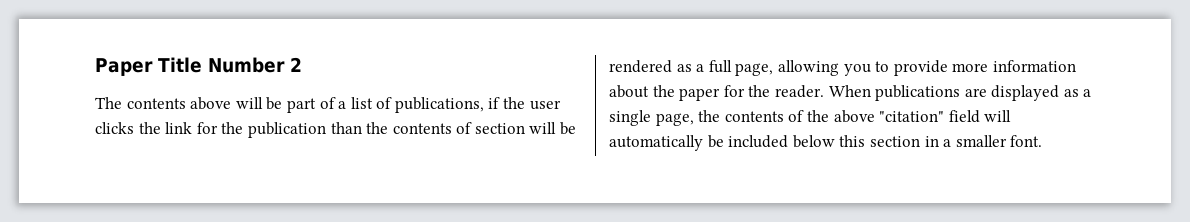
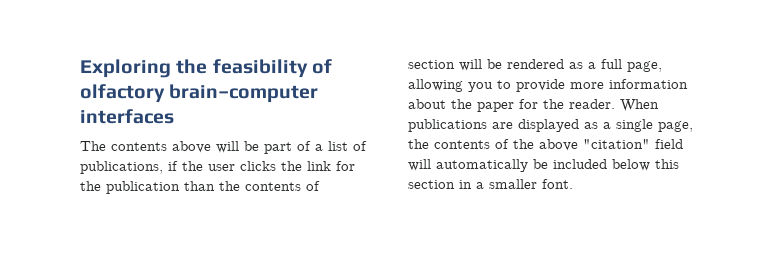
- Paper Title Number 2
+ Exploring the feasibility of olfactory brain–computer interfaces

